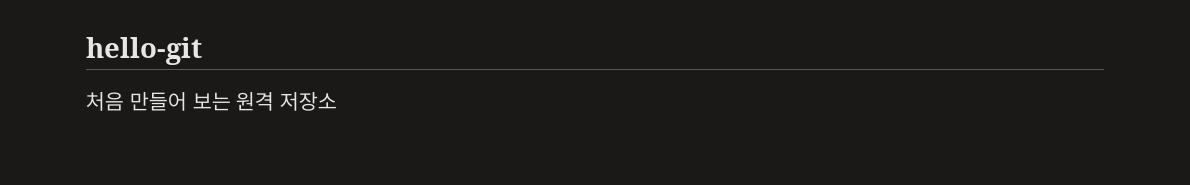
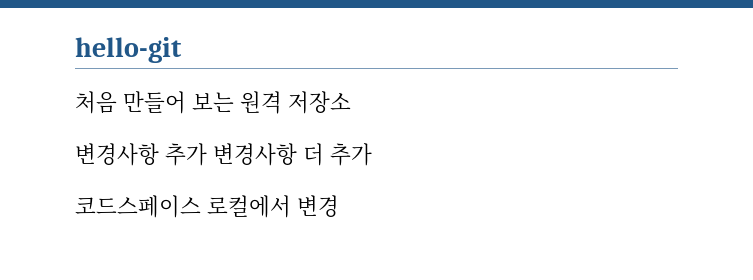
+ 변경사항 추가 변경사항 더 추가
+ 코드스페이스 로컬에서 변경

